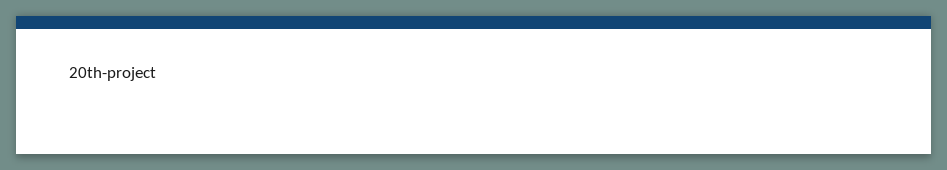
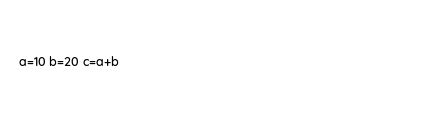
- 20th-project
+ a=10 b=20 c=a+b

